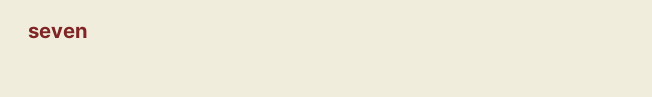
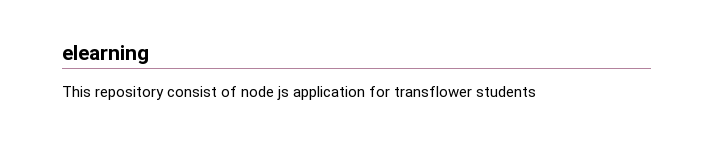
- seven
+ elearning
+ This repository consist of node js application for transflower students

